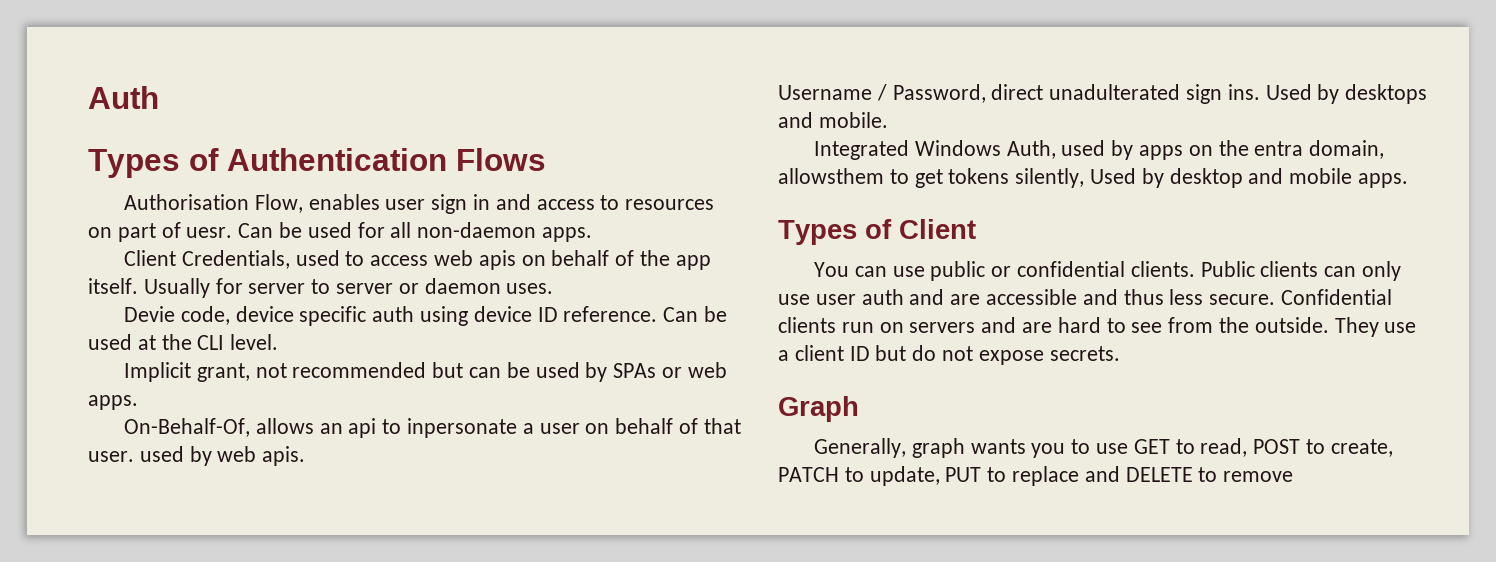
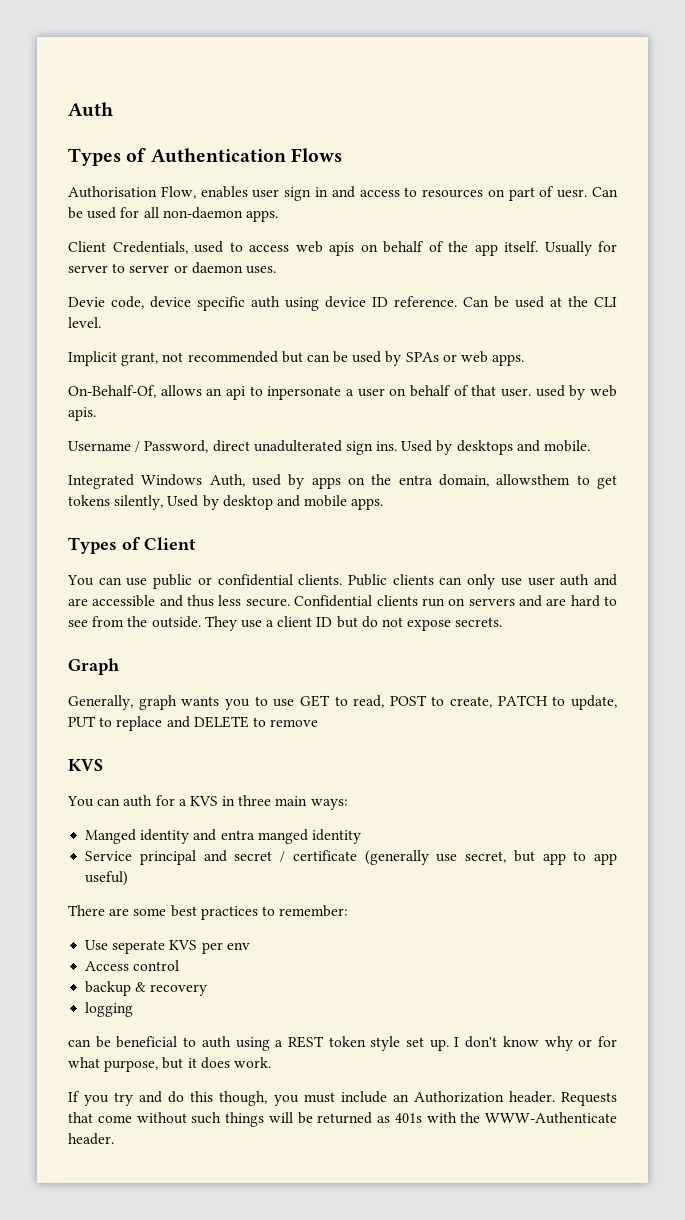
  Generally, graph wants you to use GET to read, POST to create, PATCH to update, PUT to replace and DELETE to remove
+ KVS
+ You can auth for a KVS in three main ways:
+ Manged identity and entra manged identity
+ Service principal and secret / certificate (generally use secret, but app to app useful)
+ There are some best practices to remember:
+ Use seperate KVS per env
+ Access control
+ backup & recovery
+ logging
+ can be beneficial to auth using a REST token style set up. I don't know why or for what purpose, but it does work.
+ If you try and do this though, you must include an Authorization header. Requests that come without such things will be returned as 401s with the WWW-Authenticate header.

